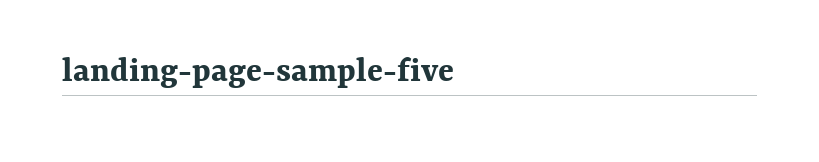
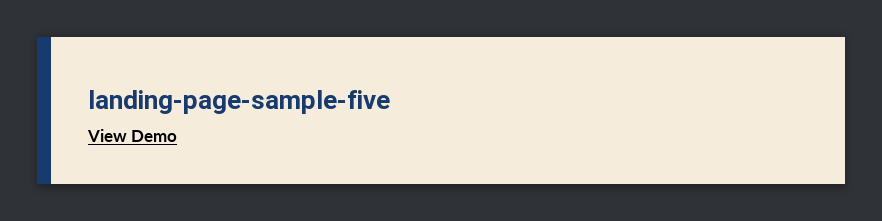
+ View Demo

